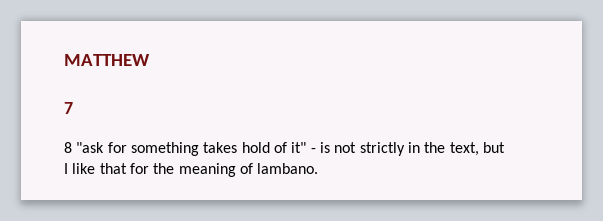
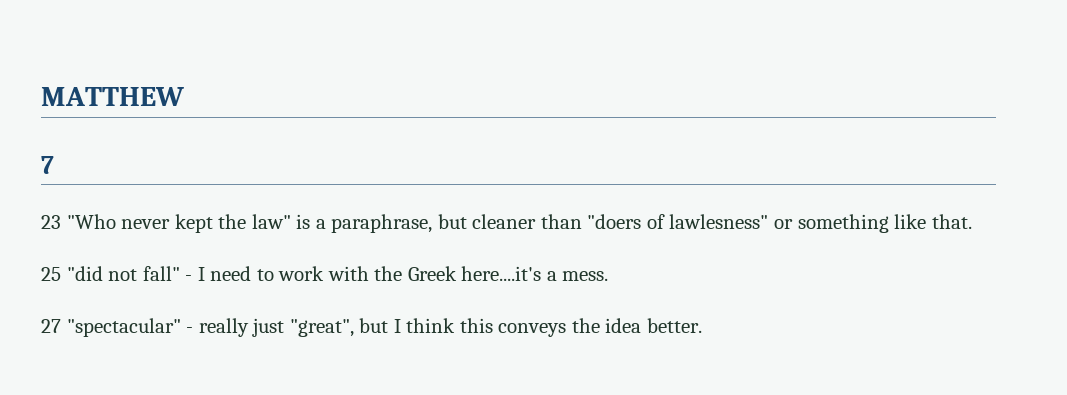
- 8 "ask for something takes hold of it" - is not strictly in the text, but I like that for the meaning of lambano.
+ 23 "Who never kept the law" is a paraphrase, but cleaner than "doers of lawlesness" or something like that.
+ 25 "did not fall" - I need to work with the Greek here....it's a mess.
+ 27 "spectacular" - really just "great", but I think this conveys the idea better.

